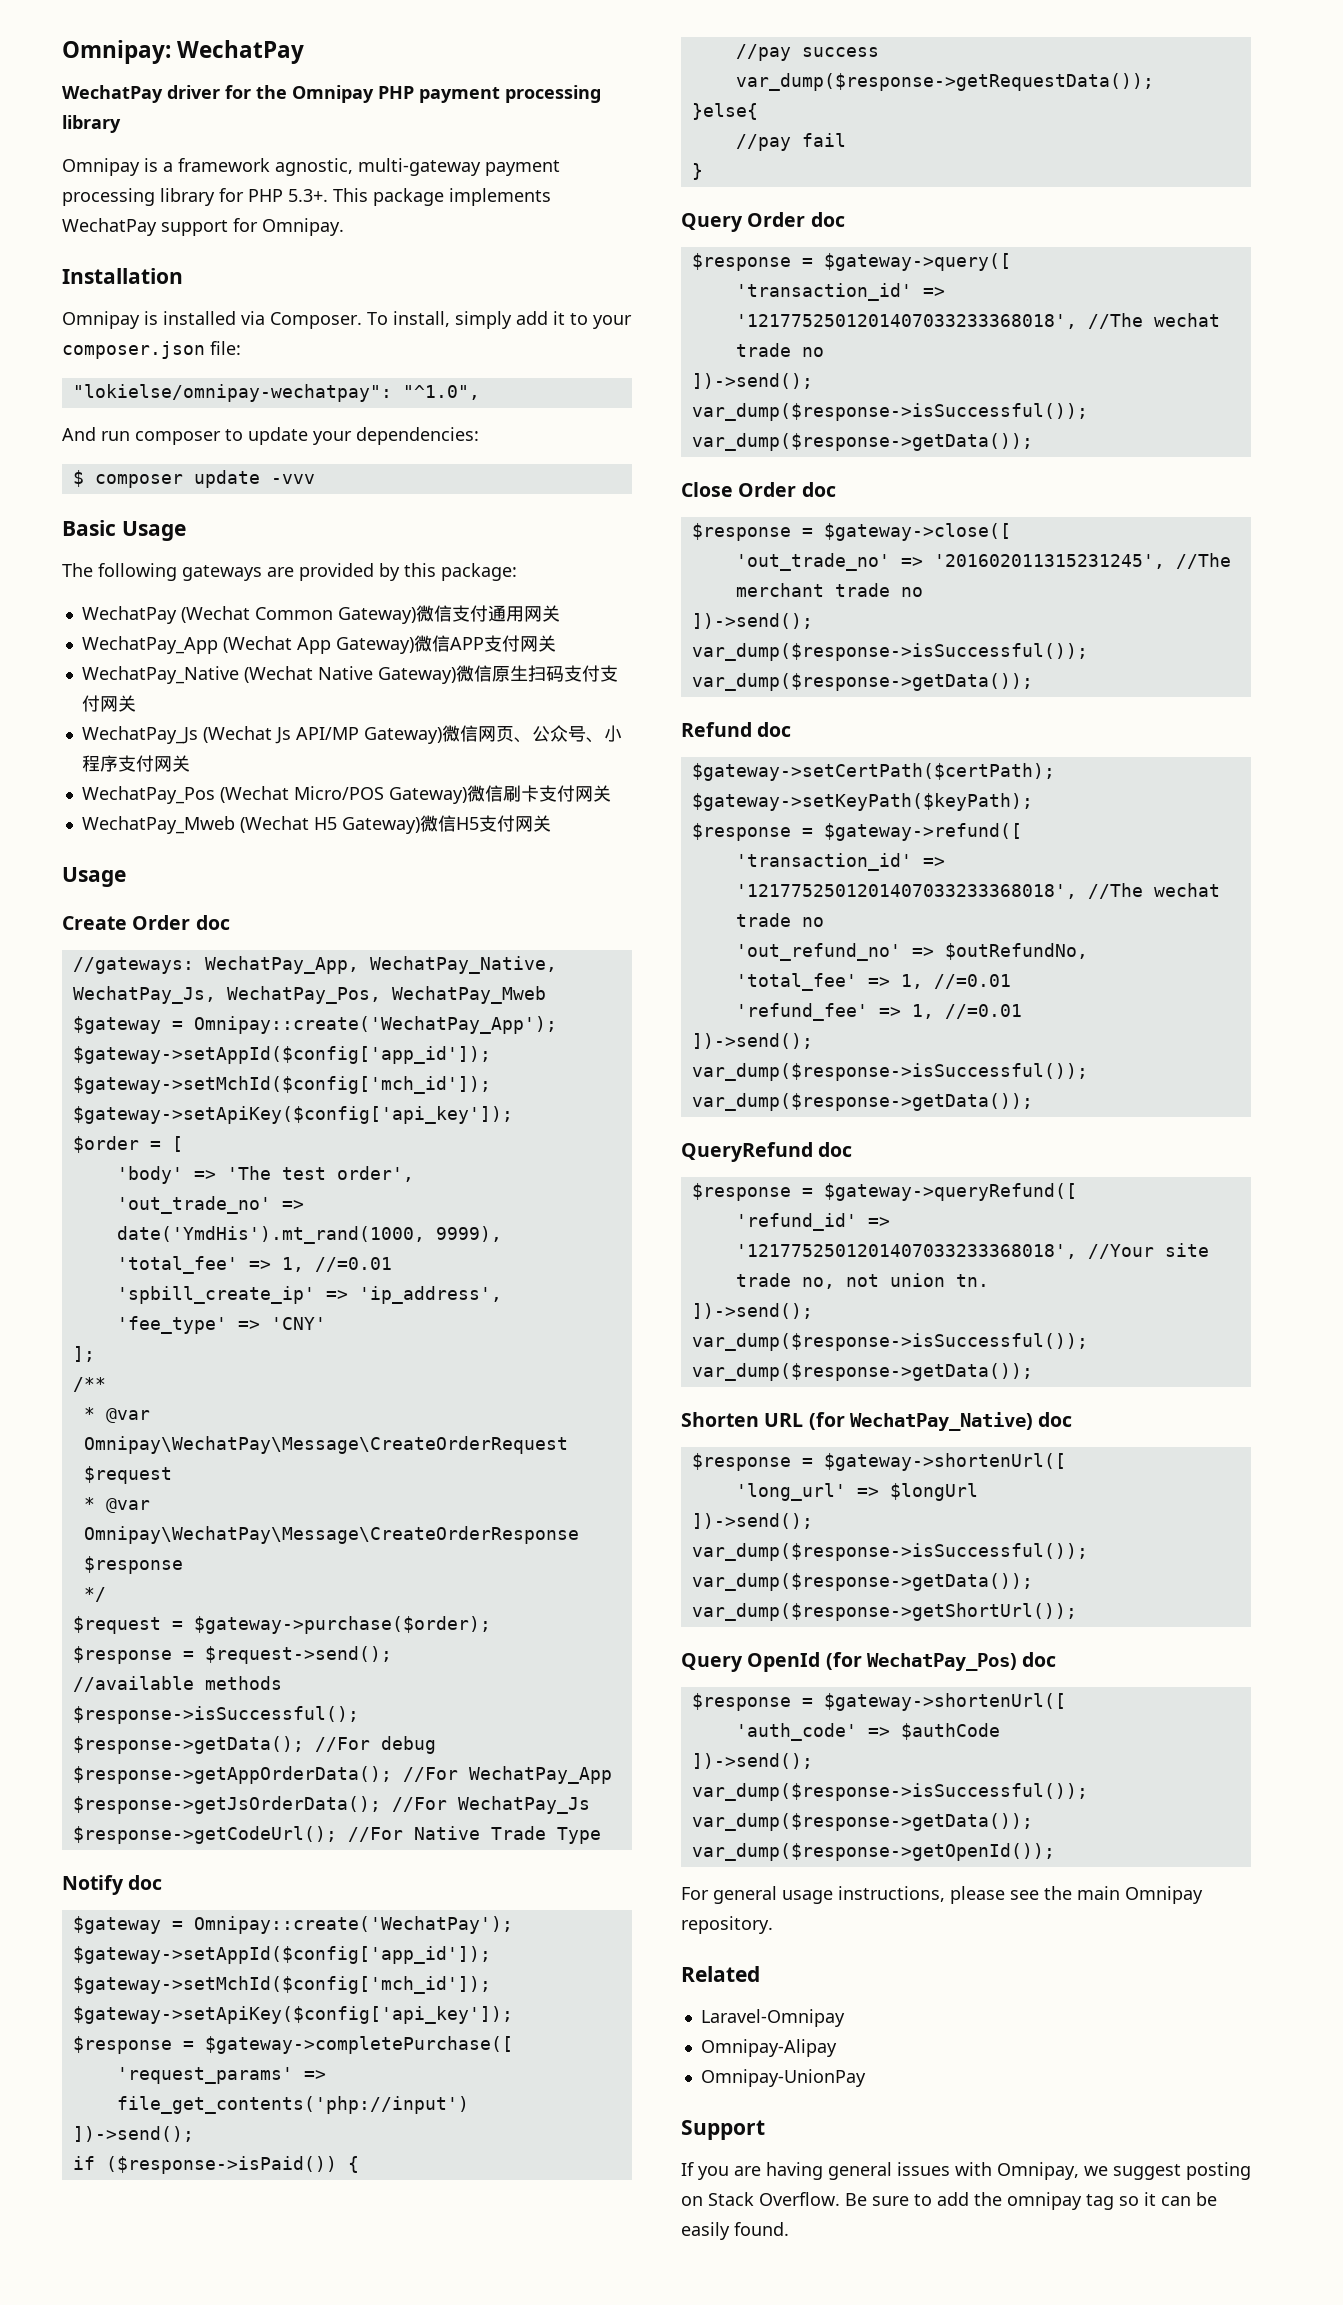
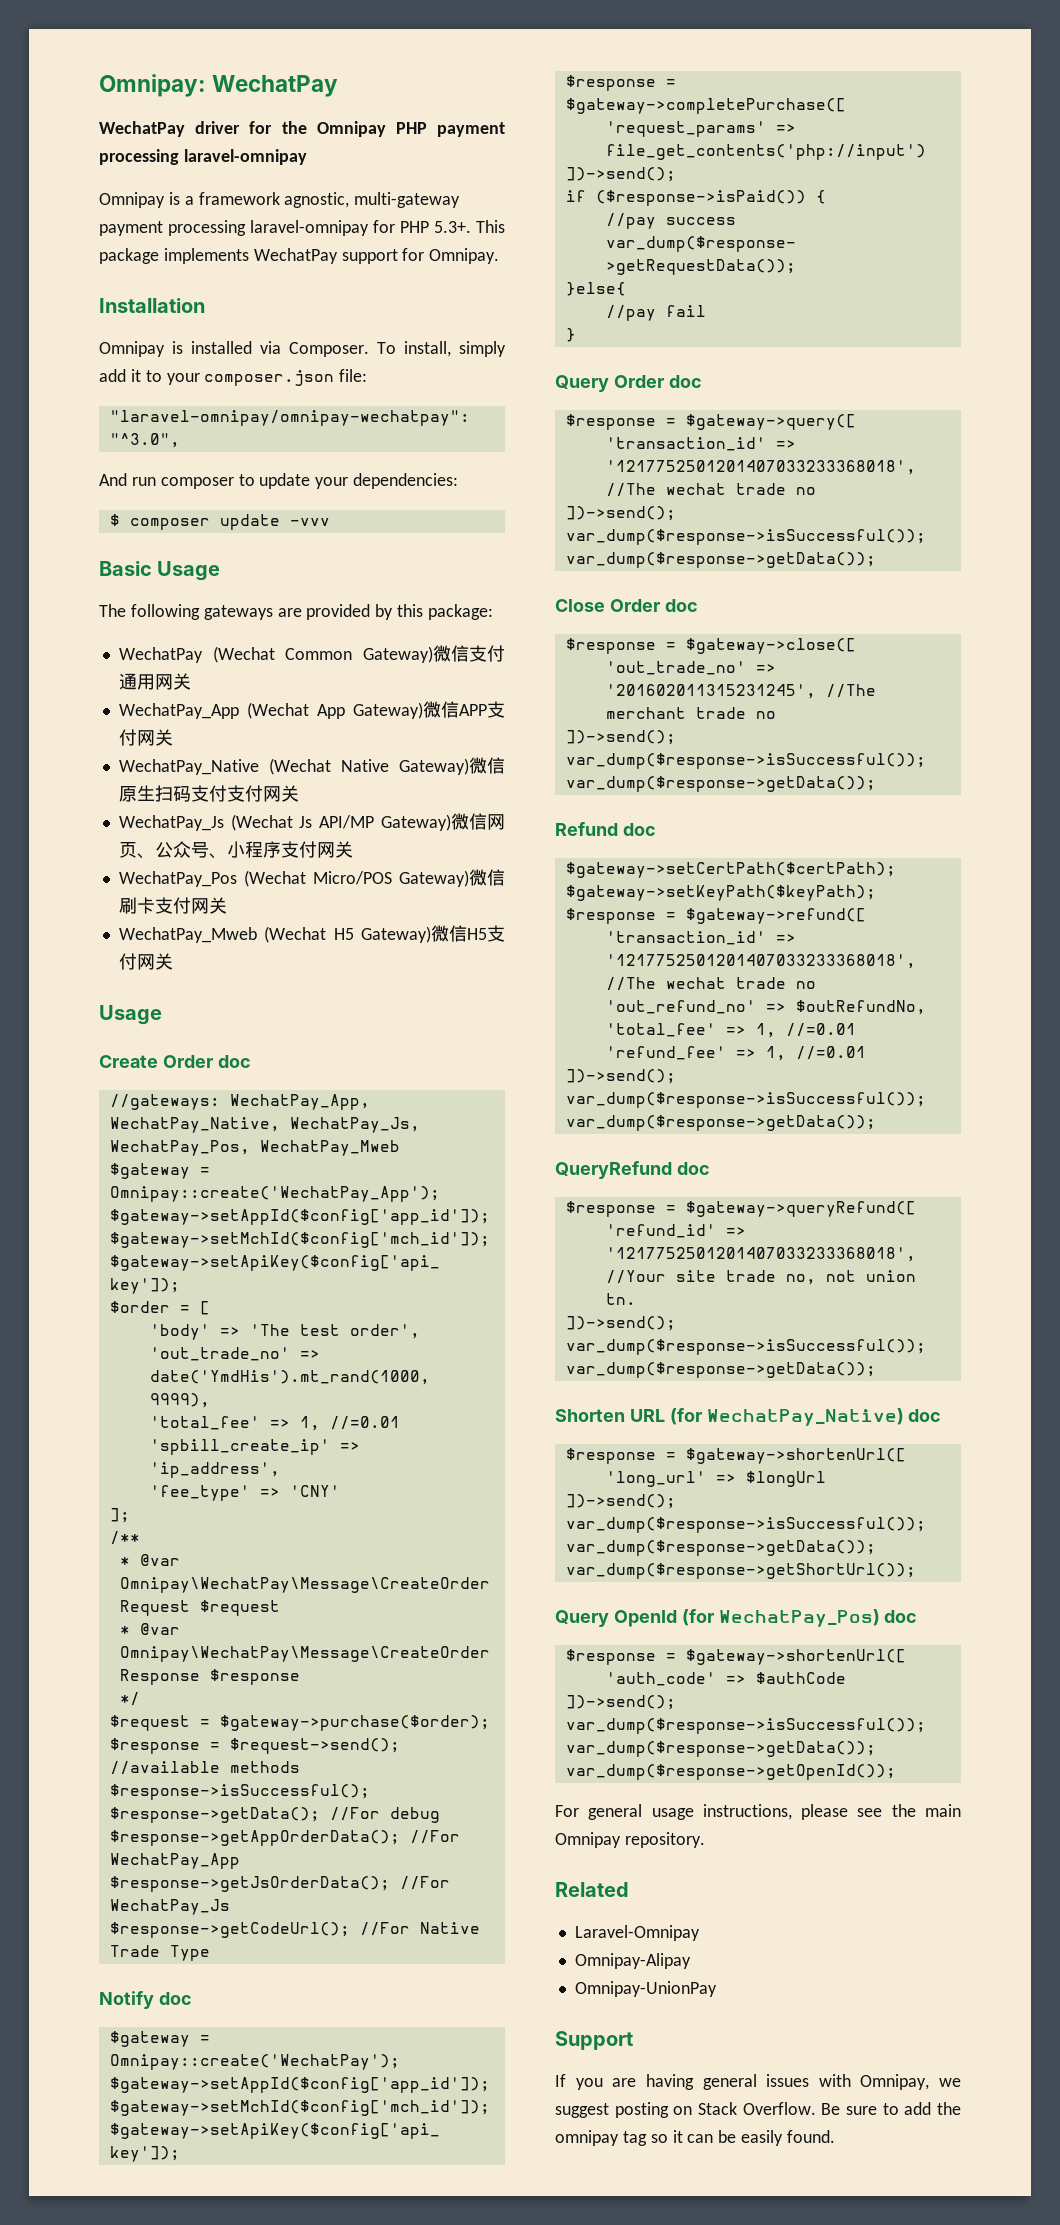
- WechatPay driver for the Omnipay PHP payment processing library
+ WechatPay driver for the Omnipay PHP payment processing laravel-omnipay
- Omnipay is a framework agnostic, multi-gateway payment processing library for PHP 5.3+. This package implements WechatPay support for Omnipay.
+ Omnipay is a framework agnostic, multi-gateway payment processing laravel-omnipay for PHP 5.3+. This package implements WechatPay support for Omnipay.
- "lokielse/omnipay-wechatpay": "^1.0",
+ "laravel-omnipay/omnipay-wechatpay": "^3.0",

